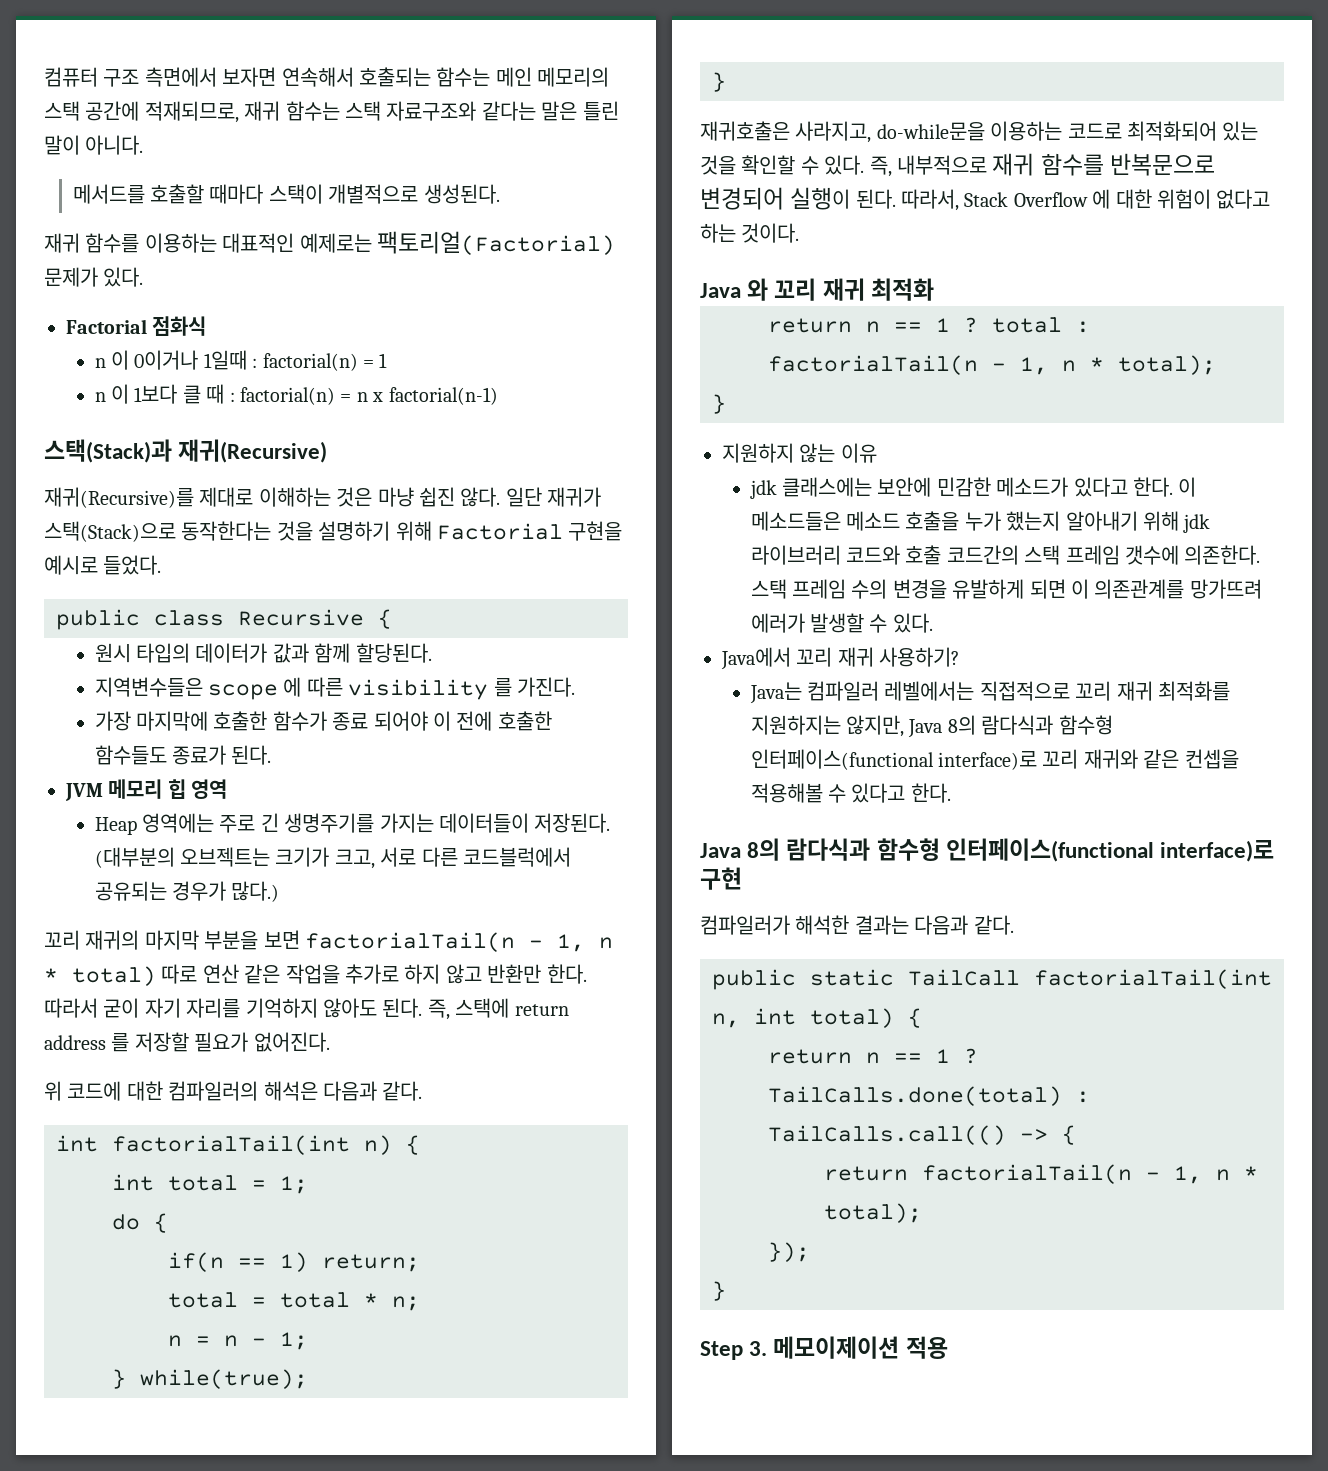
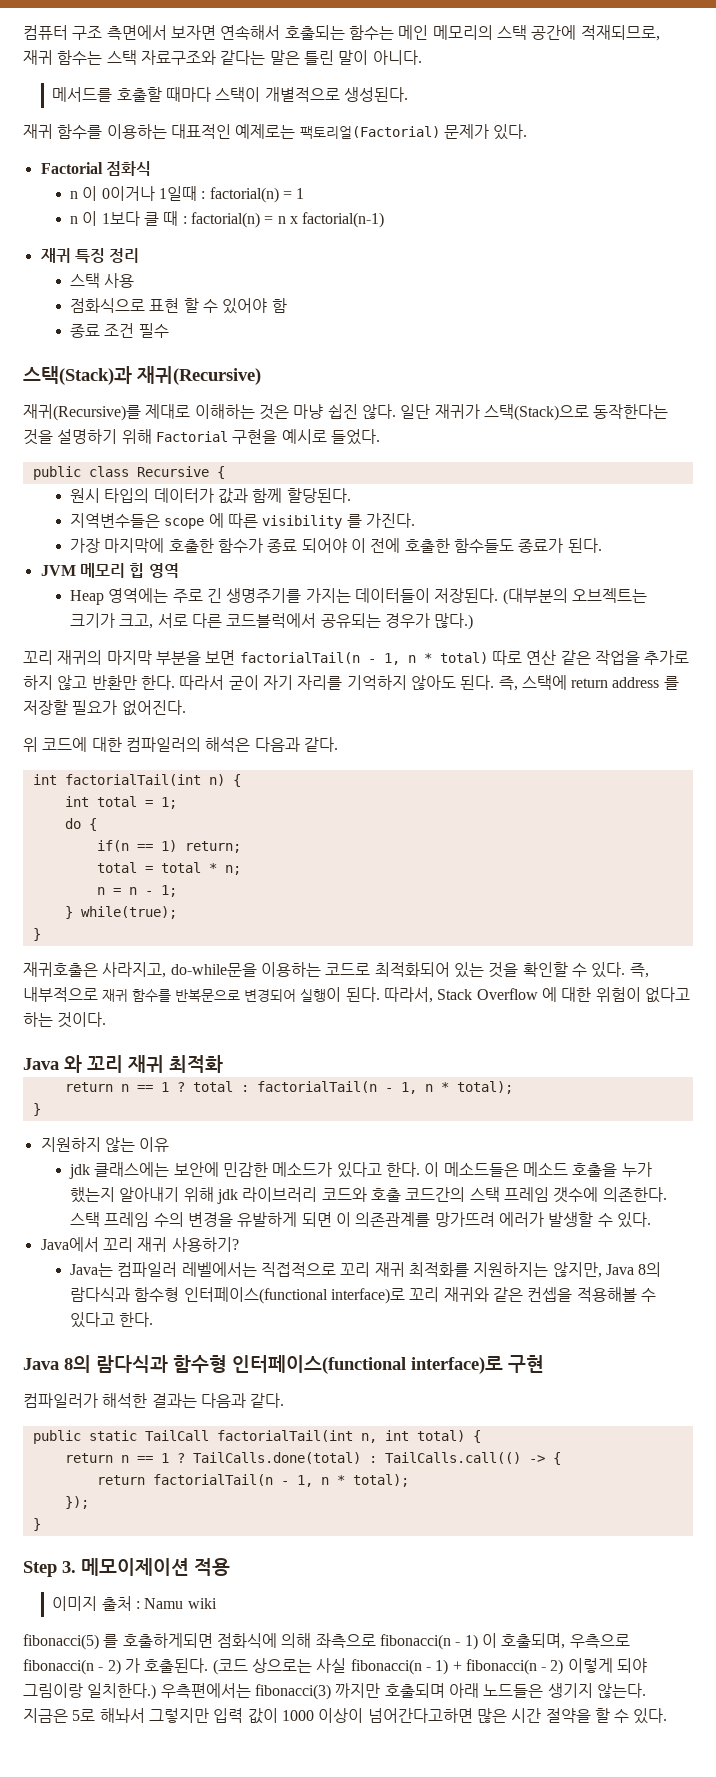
+ 재귀 특징 정리
+ 스택 사용
+ 점화식으로 표현 할 수 있어야 함
+ 종료 조건 필수
+ 이미지 출처 : Namu wiki
+ fibonacci(5) 를 호출하게되면 점화식에 의해 좌측으로 fibonacci(n - 1) 이 호출되며, 우측으로 fibonacci(n - 2) 가 호출된다. (코드 상으로는 사실 fibonacci(n - 1) + fibonacci(n - 2) 이렇게 되야 그림이랑 일치한다.) 우측편에서는 fibonacci(3) 까지만 호출되며 아래 노드들은 생기지 않는다. 지금은 5로 해놔서 그렇지만 입력 값이 1000 이상이 넘어간다고하면 많은 시간 절약을 할 수 있다.

